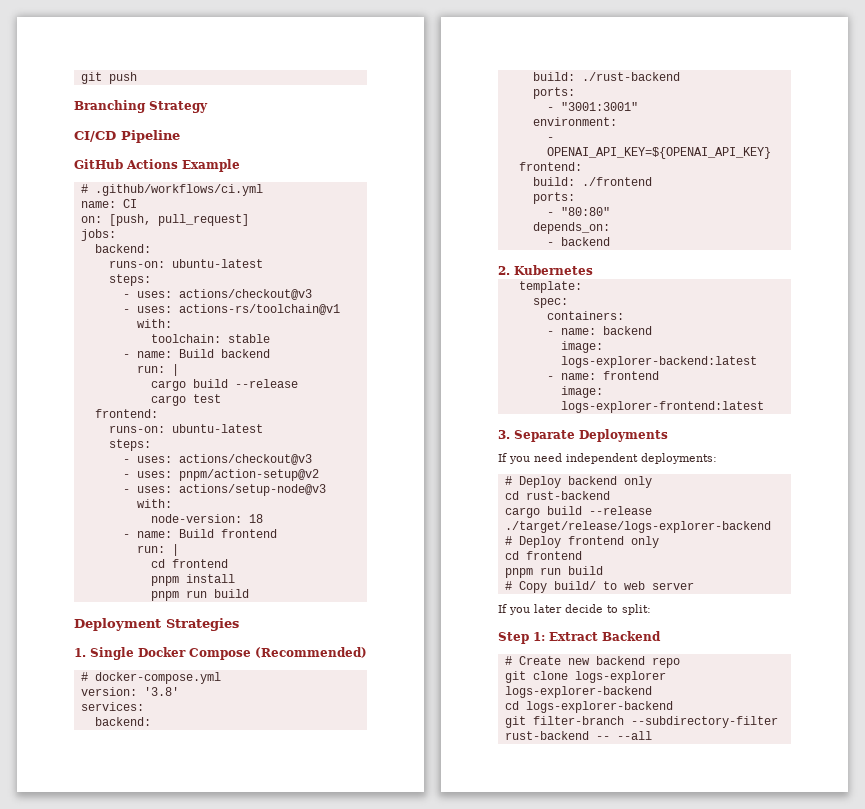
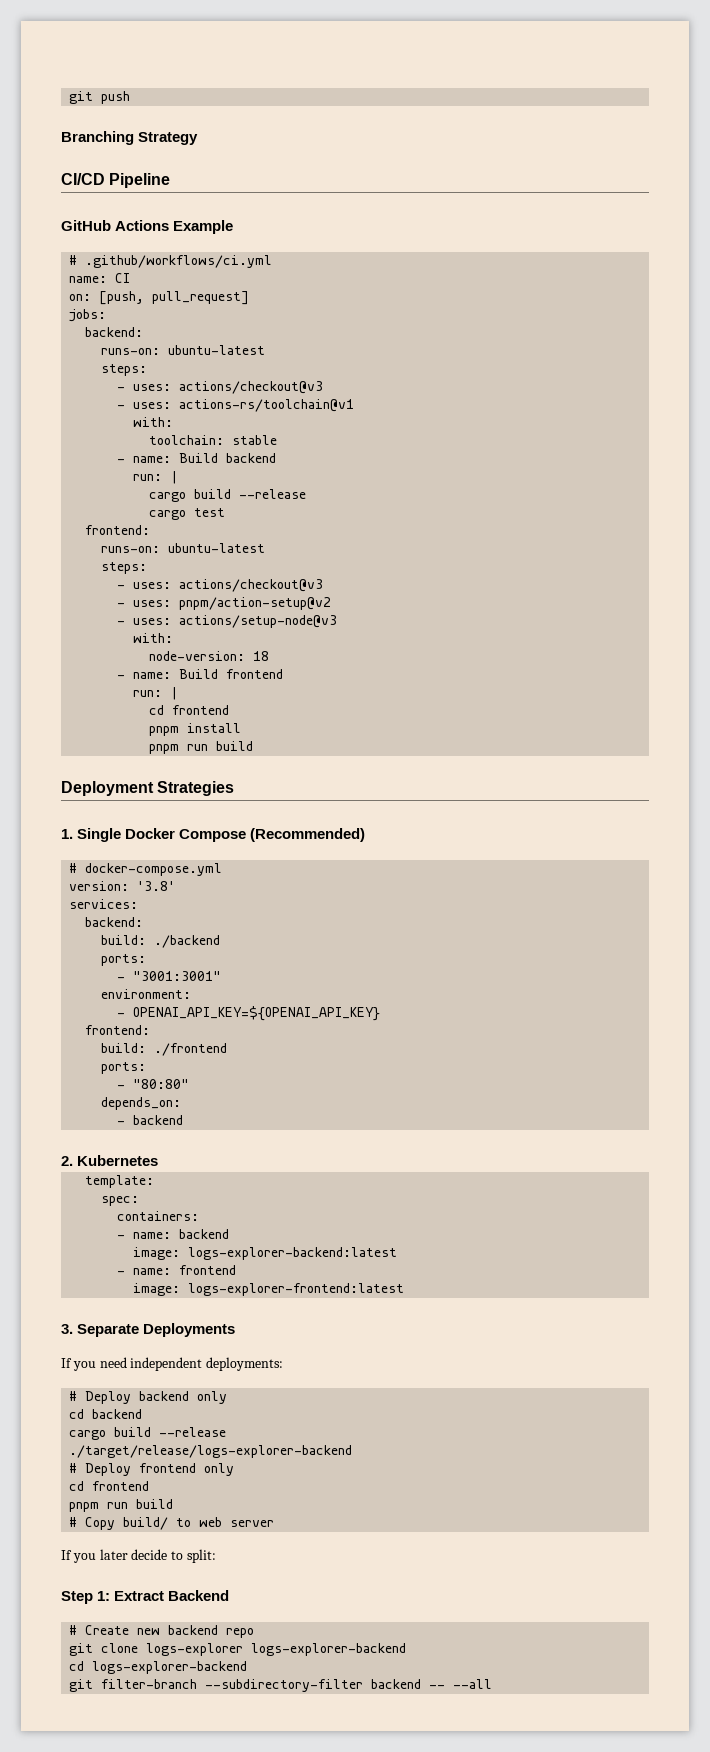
- build: ./rust-backend
+ build: ./backend
- cd rust-backend
+ cd backend
- git filter-branch --subdirectory-filter rust-backend -- --all
+ git filter-branch --subdirectory-filter backend -- --all

